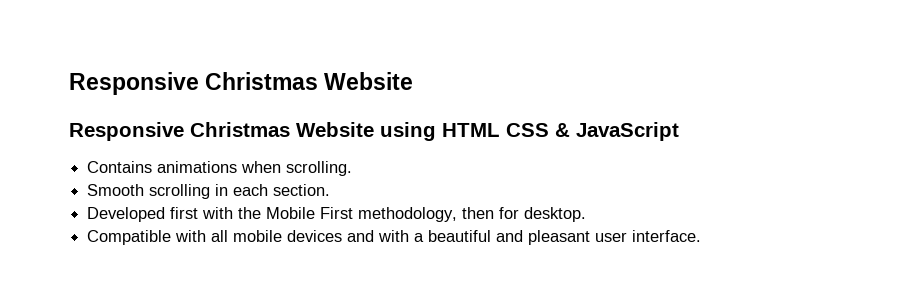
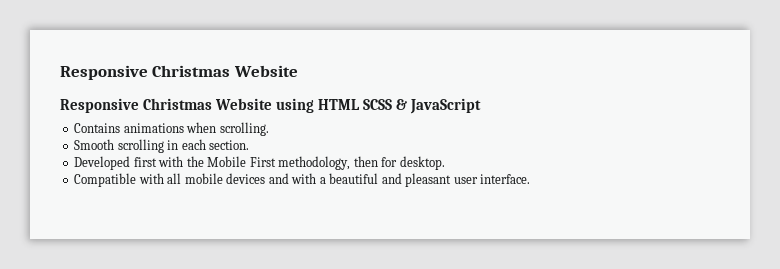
- Responsive Christmas Website using HTML CSS & JavaScript
+ Responsive Christmas Website using HTML SCSS & JavaScript

